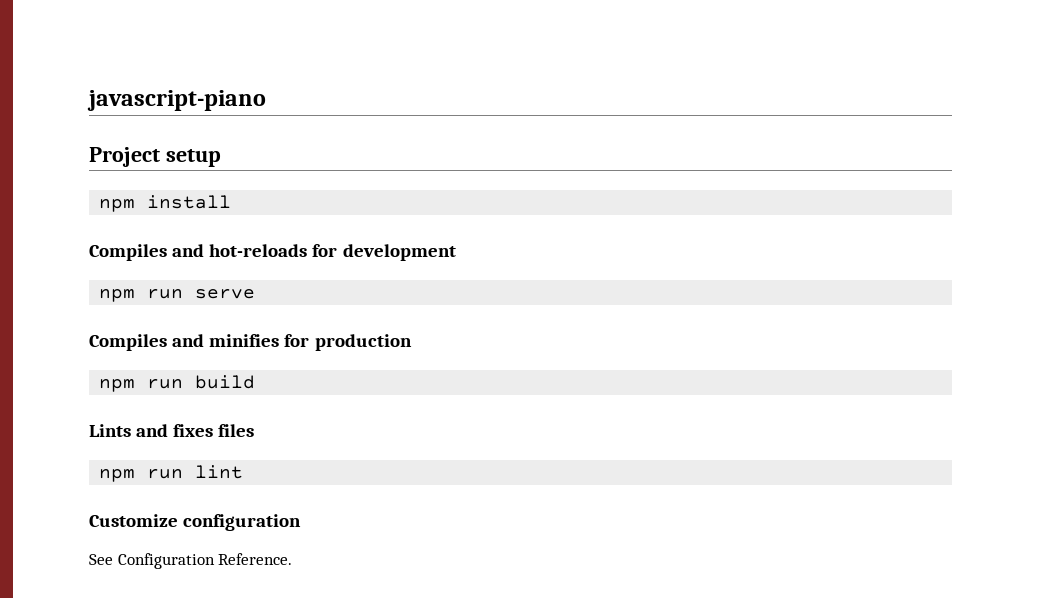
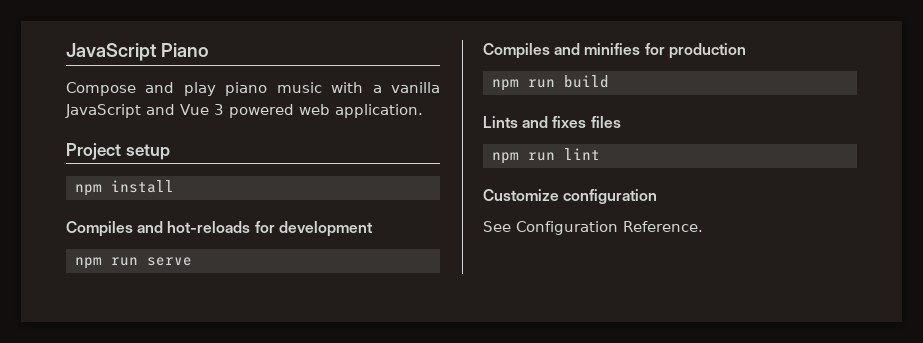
- javascript-piano
+ JavaScript Piano
+ Compose and play piano music with a vanilla JavaScript and Vue 3 powered web application.

